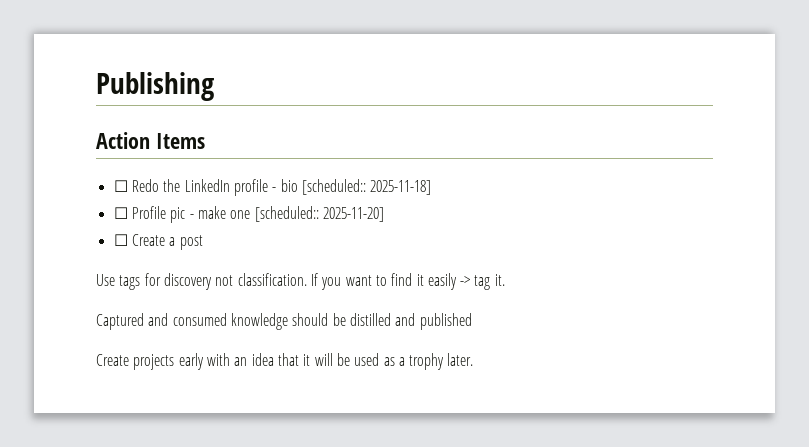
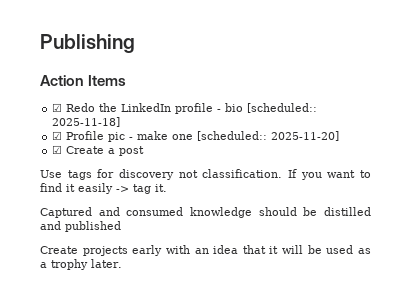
- ☐ Redo the LinkedIn profile - bio [scheduled:: 2025-11-18]
+ ☑ Redo the LinkedIn profile - bio [scheduled:: 2025-11-18]
- ☐ Profile pic - make one [scheduled:: 2025-11-20]
+ ☑ Profile pic - make one [scheduled:: 2025-11-20]
- ☐ Create a post
+ ☑ Create a post

